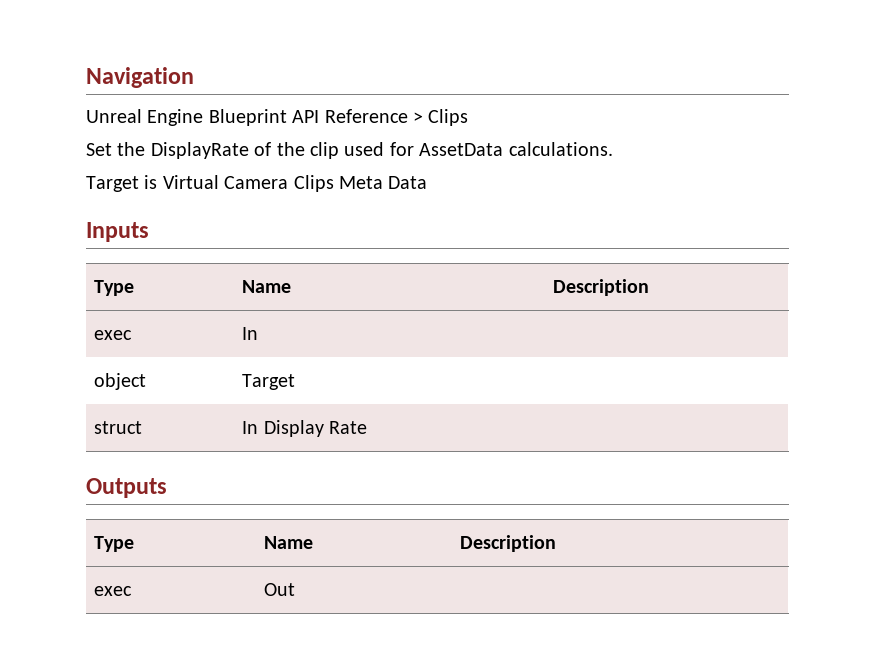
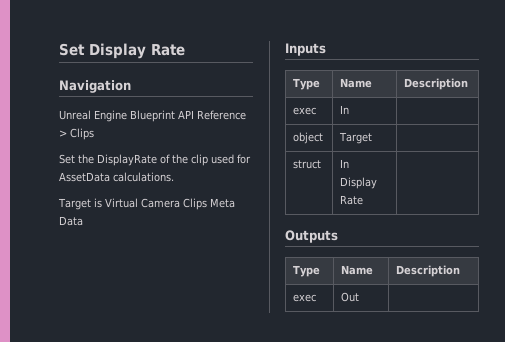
+ Set Display Rate

